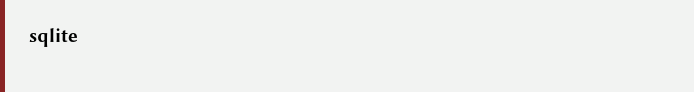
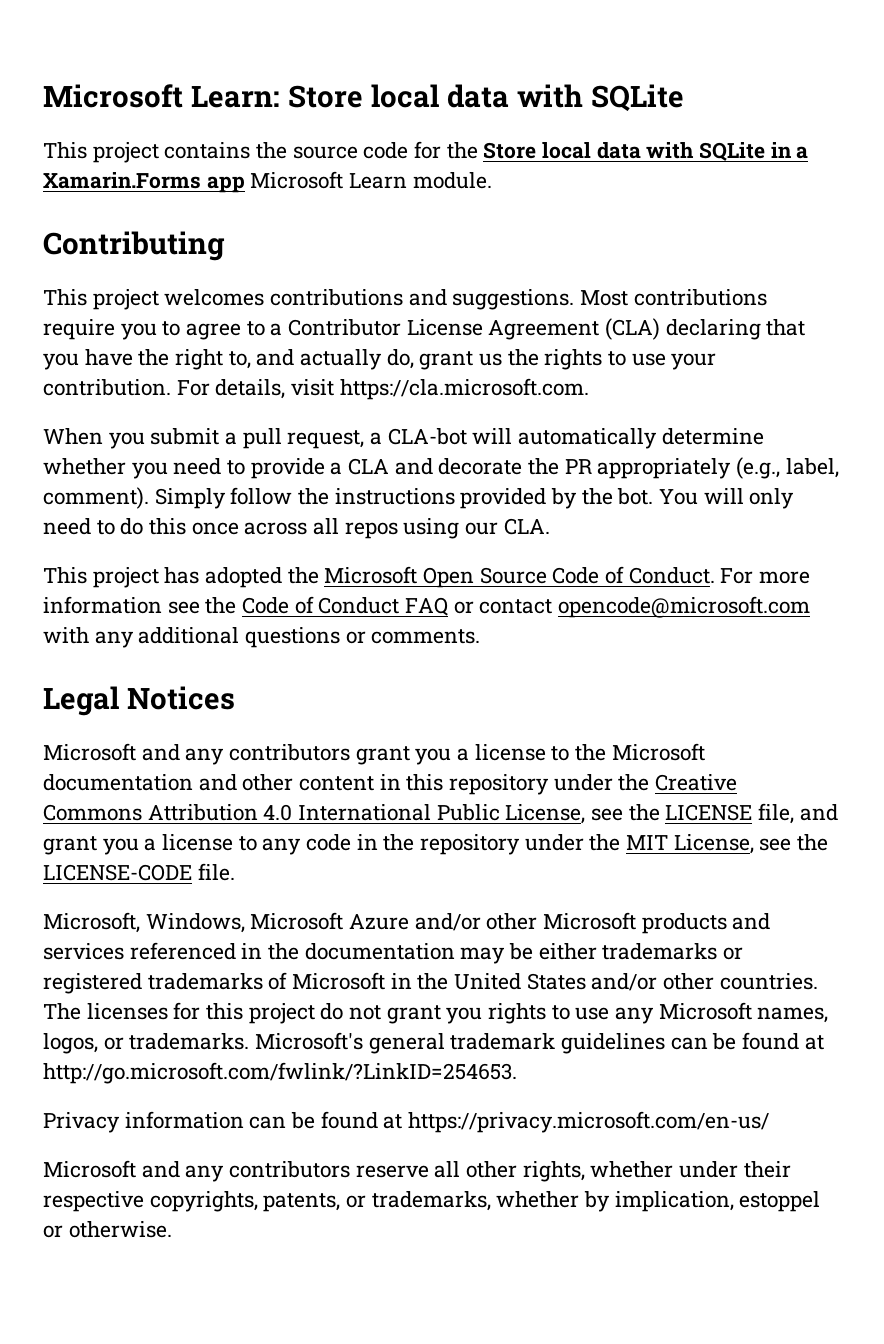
- sqlite
+ Microsoft Learn: Store local data with SQLite
+ This project contains the source code for the Store local data with SQLite in a Xamarin.Forms app Microsoft Learn module.
+ Contributing
+ This project welcomes contributions and suggestions. Most contributions require you to agree to a Contributor License Agreement (CLA) declaring that you have the right to, and actually do, grant us the rights to use your contribution. For details, visit https://cla.microsoft.com.
+ When you submit a pull request, a CLA-bot will automatically determine whether you need to provide a CLA and decorate the PR appropriately (e.g., label, comment). Simply follow the instructions provided by the bot. You will only need to do this once across all repos using our CLA.
+ This project has adopted the Microsoft Open Source Code of Conduct. For more information see the Code of Conduct FAQ or contact opencode@microsoft.com with any additional questions or comments.
+ Legal Notices
+ Microsoft and any contributors grant you a license to the Microsoft documentation and other content in this repository under the Creative Commons Attribution 4.0 International Public License, see the LICENSE file, and grant you a license to any code in the repository under the MIT License, see the LICENSE-CODE file.
+ Microsoft, Windows, Microsoft Azure and/or other Microsoft products and services referenced in the documentation may be either trademarks or registered trademarks of Microsoft in the United States and/or other countries. The licenses for this project do not grant you rights to use any Microsoft names, logos, or trademarks. Microsoft's general trademark guidelines can be found at http://go.microsoft.com/fwlink/?LinkID=254653.
+ Privacy information can be found at https://privacy.microsoft.com/en-us/
+ Microsoft and any contributors reserve all other rights, whether under their respective copyrights, patents, or trademarks, whether by implication, estoppel or otherwise.

